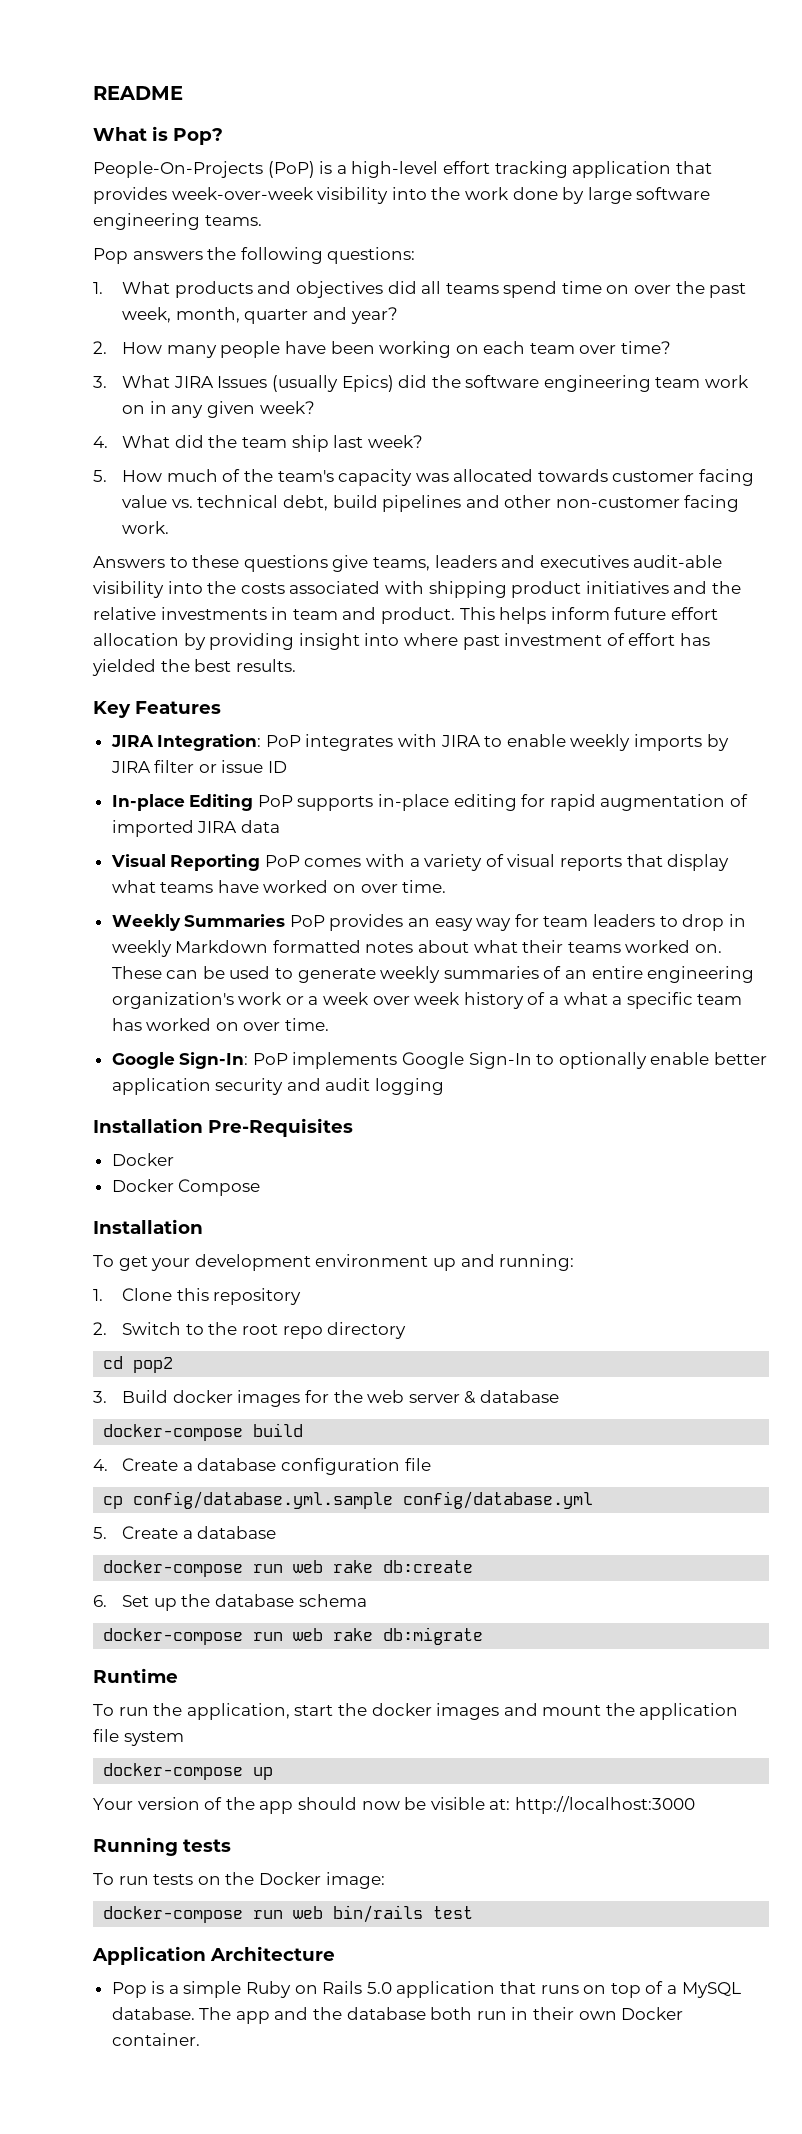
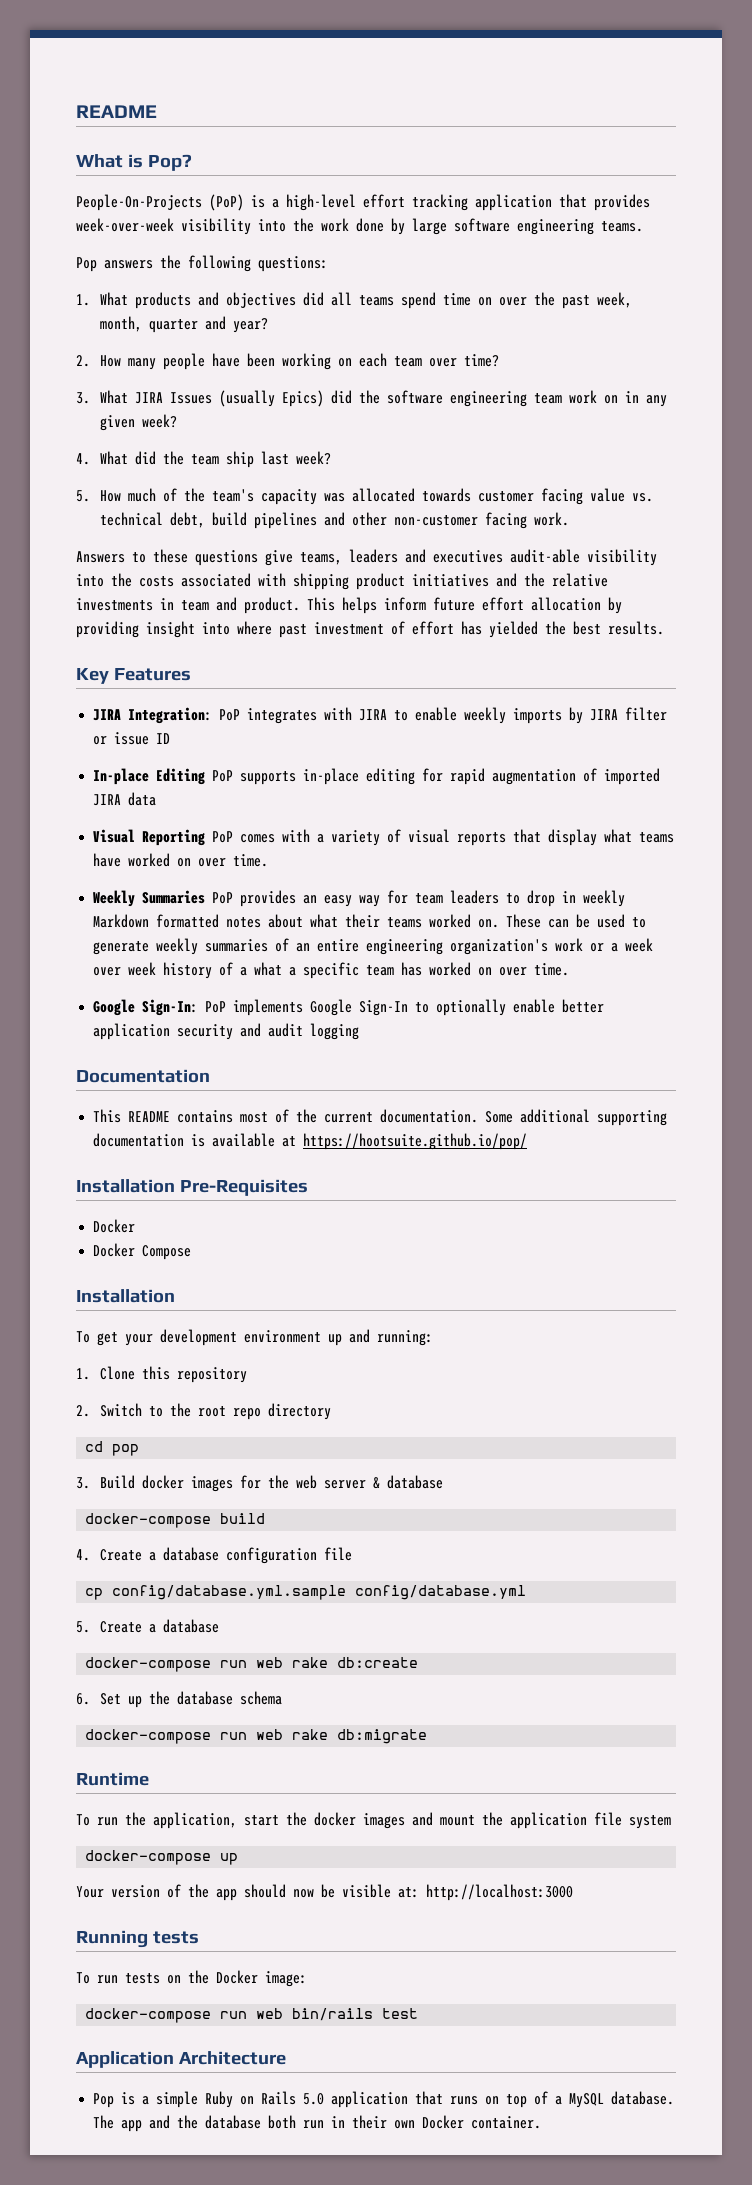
+ Documentation
+ This README contains most of the current documentation. Some additional supporting documentation is available at https://hootsuite.github.io/pop/
- cd pop2
+ cd pop

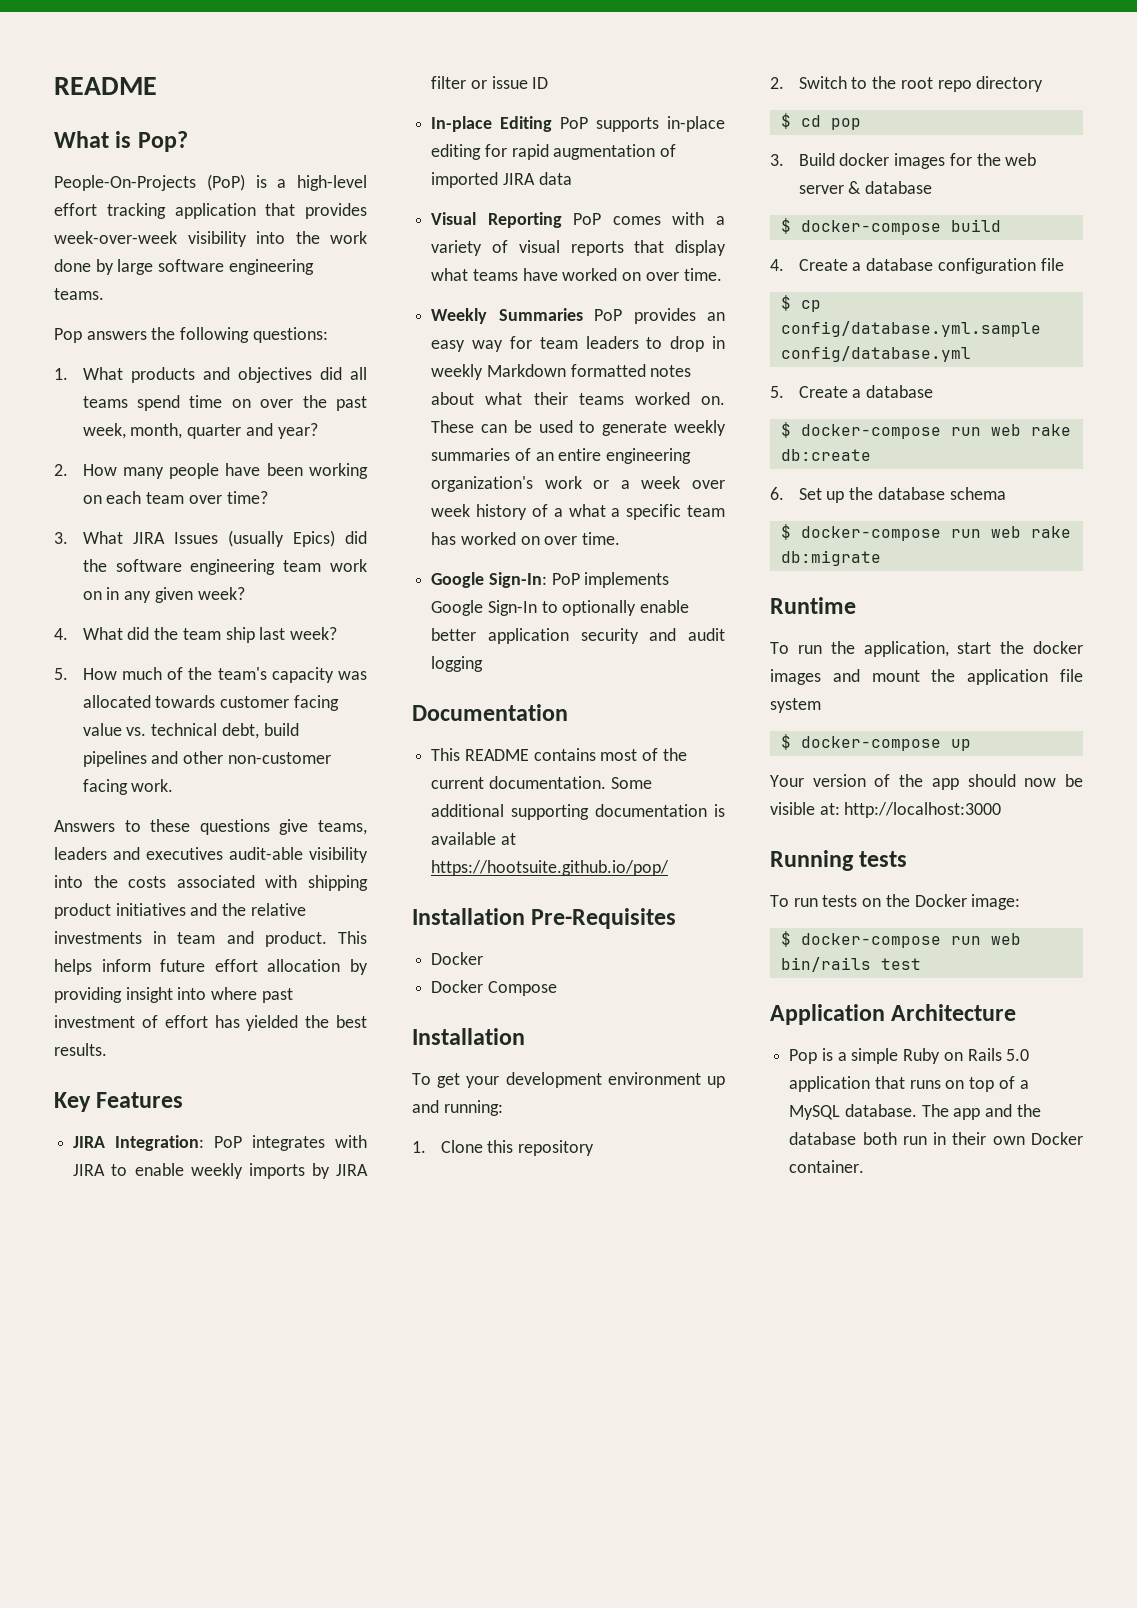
- cd pop
+ $ cd pop
- docker-compose build
+ $ docker-compose build
- cp config/database.yml.sample config/database.yml
+ $ cp config/database.yml.sample config/database.yml
- docker-compose run web rake db:create
+ $ docker-compose run web rake db:create
- docker-compose run web rake db:migrate
+ $ docker-compose run web rake db:migrate
- docker-compose up
+ $ docker-compose up
- docker-compose run web bin/rails test
+ $ docker-compose run web bin/rails test

